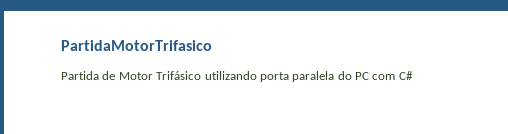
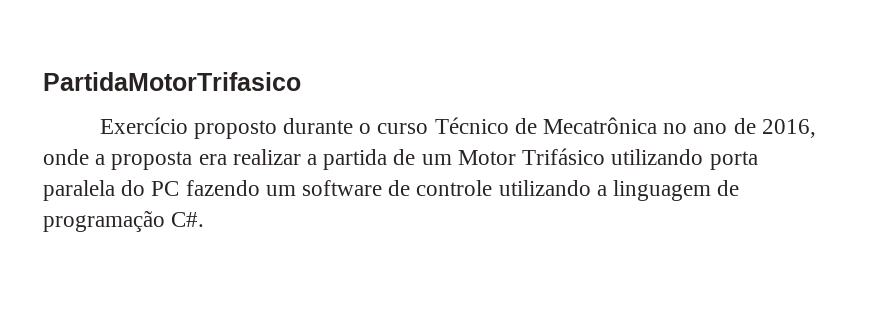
- Partida de Motor Trifásico utilizando porta paralela do PC com C#
+ Exercício proposto durante o curso Técnico de Mecatrônica no ano de 2016, onde a proposta era realizar a partida de um Motor Trifásico utilizando porta paralela do PC fazendo um software de controle utilizando a linguagem de programação C#.

